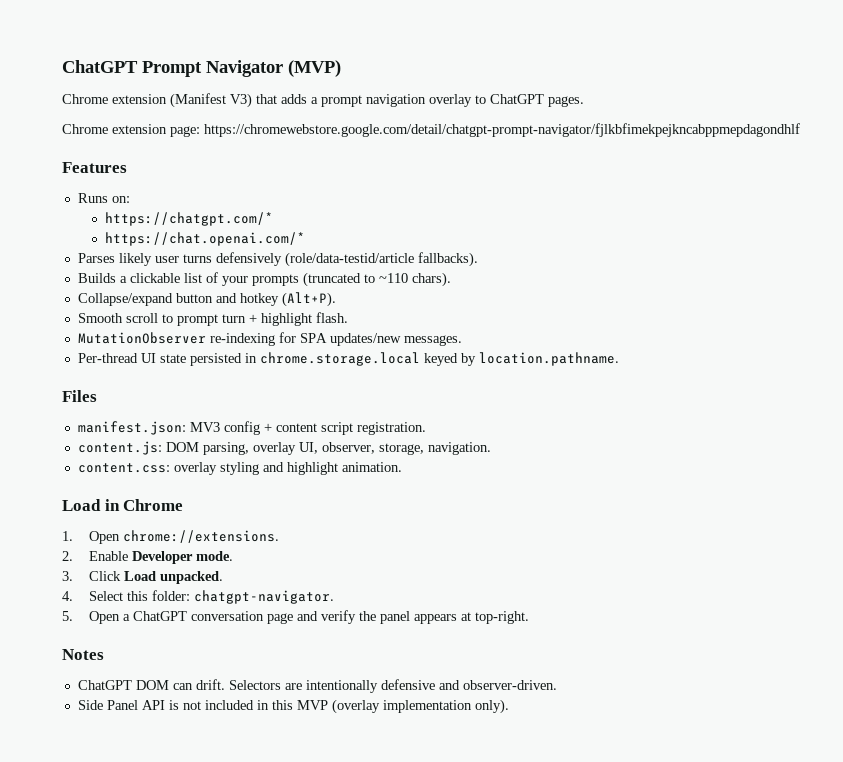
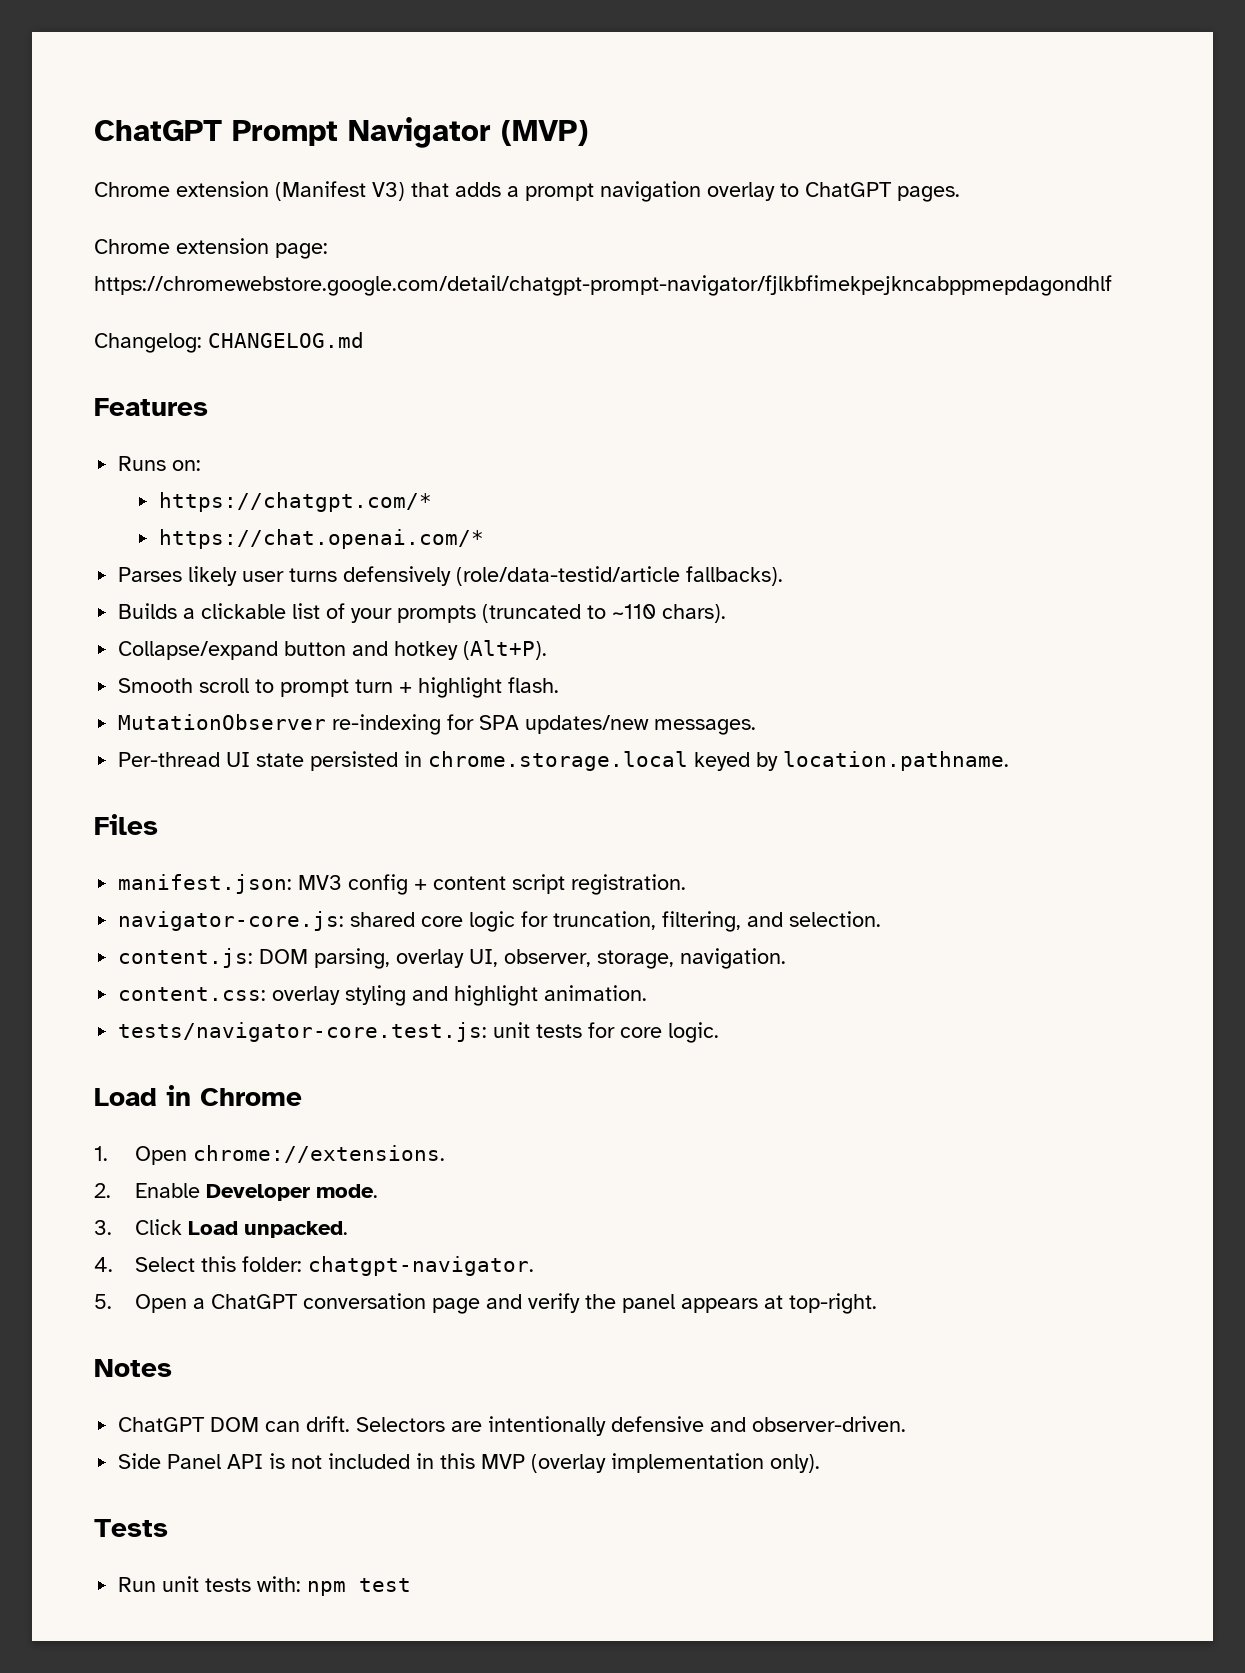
+ Changelog: CHANGELOG.md
+ navigator-core.js: shared core logic for truncation, filtering, and selection.
+ tests/navigator-core.test.js: unit tests for core logic.
+ Tests
+ Run unit tests with: npm test

